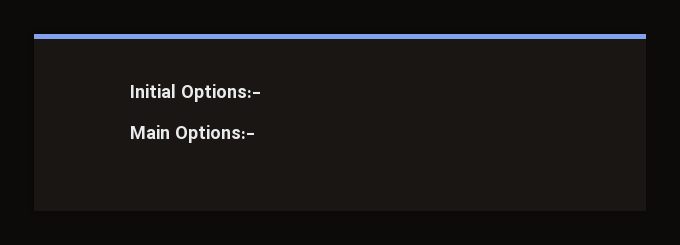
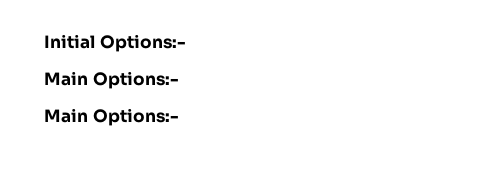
  Initial Options:-
+ Main Options:-

